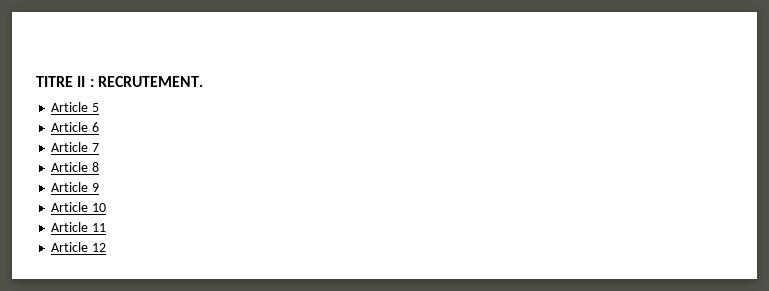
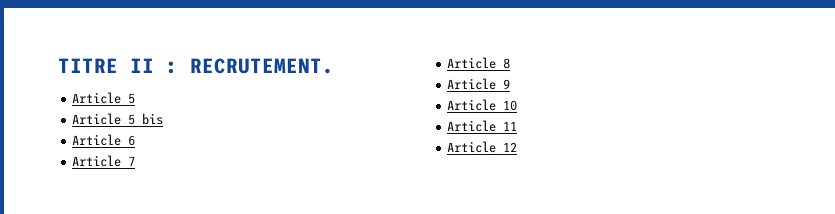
+ Article 5 bis

